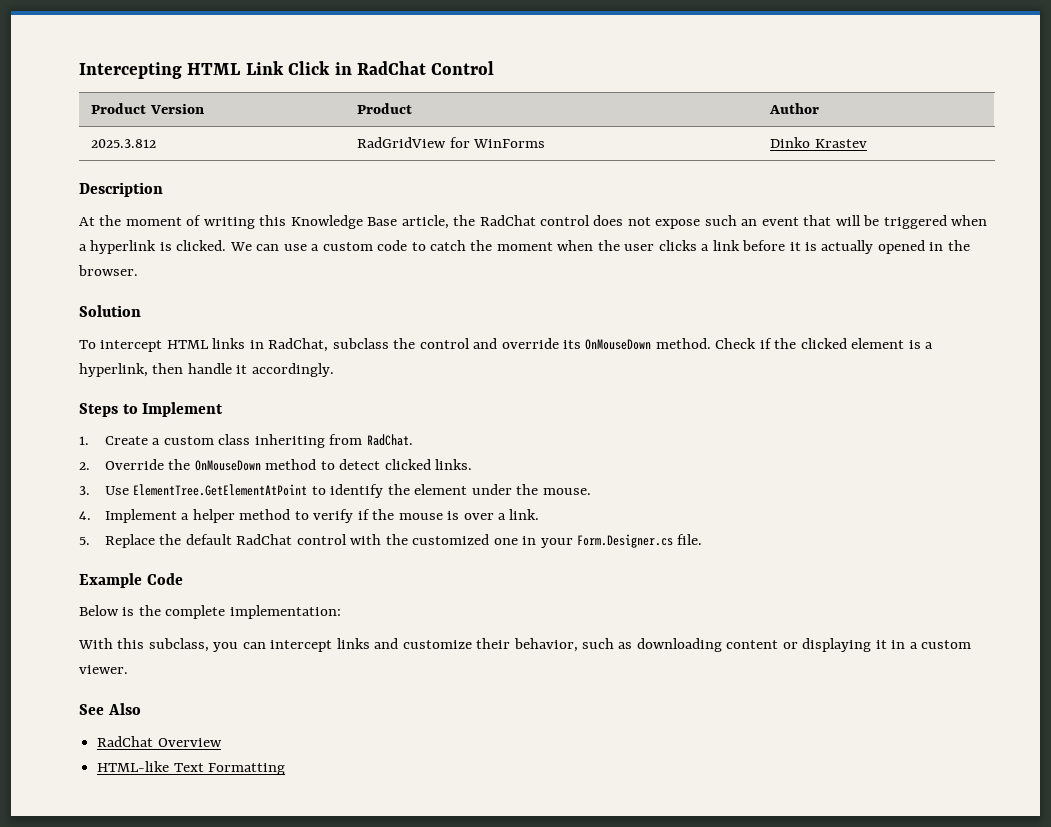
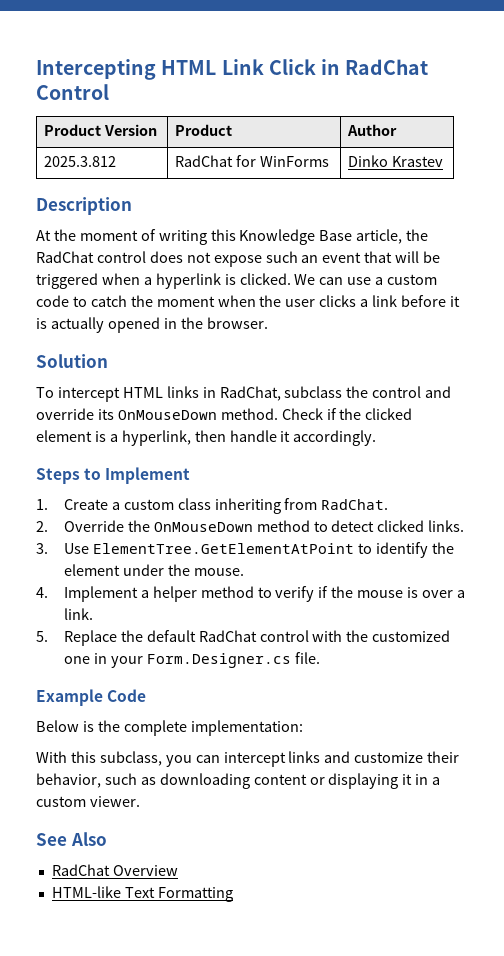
- 2025.3.812 | RadGridView for WinForms | Dinko Krastev
+ 2025.3.812 | RadChat for WinForms | Dinko Krastev

